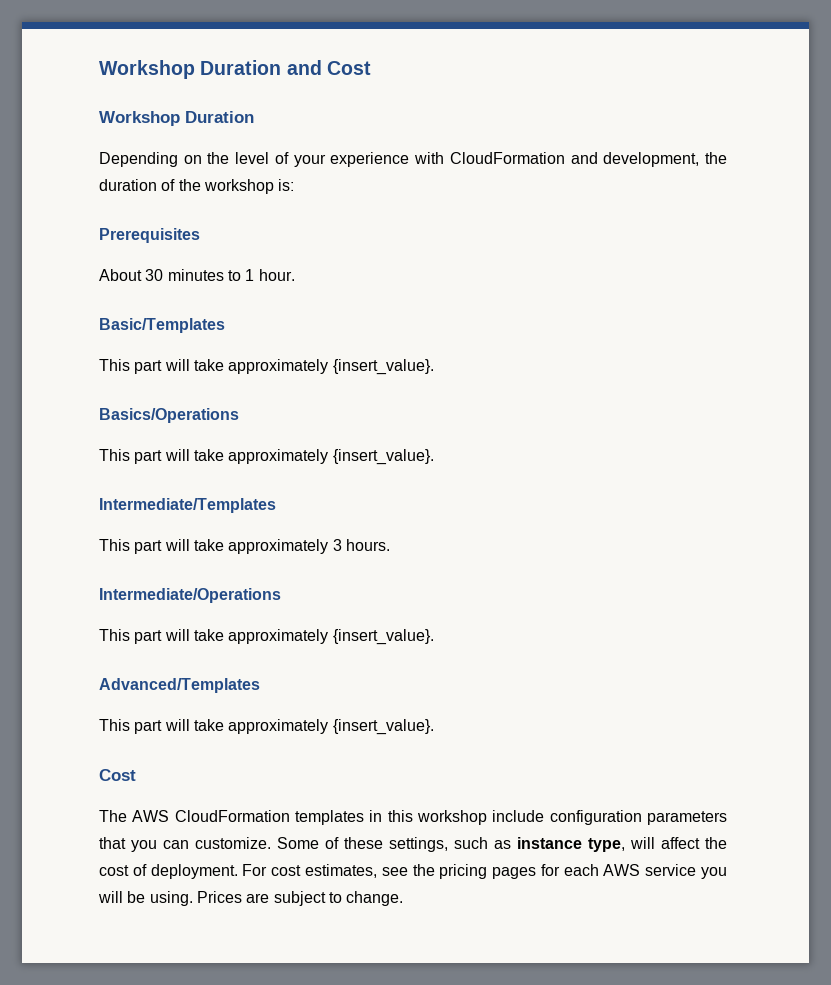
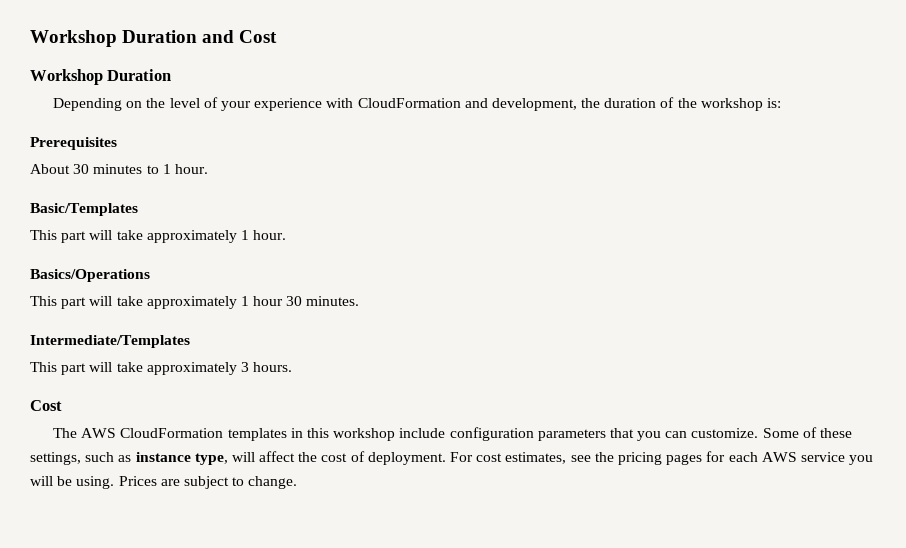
  Basic/Templates
- This part will take approximately {insert_value}.
+ This part will take approximately 1 hour.
  Basics/Operations
- This part will take approximately {insert_value}.
+ This part will take approximately 1 hour 30 minutes.
- Intermediate/Operations
- This part will take approximately {insert_value}.
- Advanced/Templates
- This part will take approximately {insert_value}.

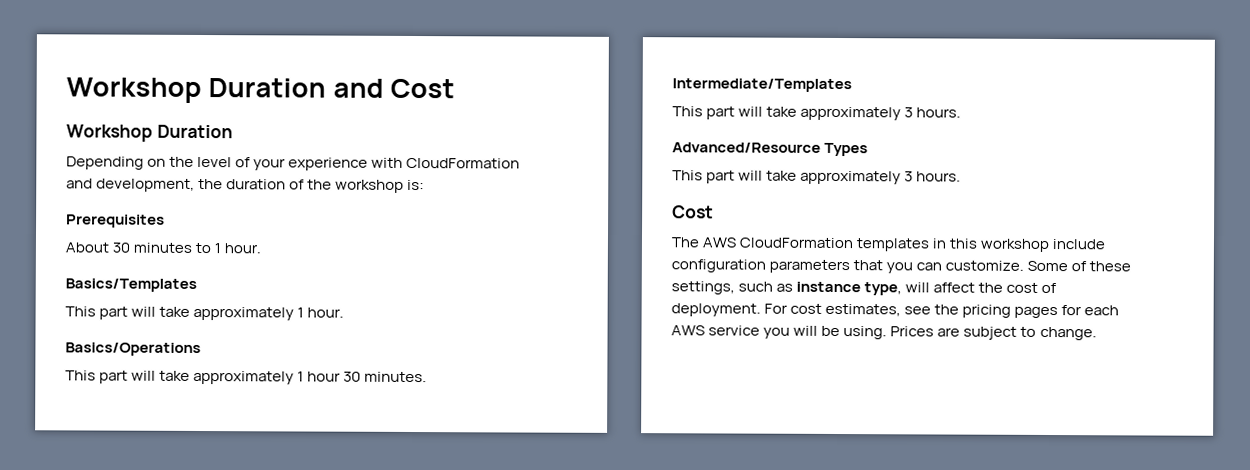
- Basic/Templates
+ Basics/Templates
+ Advanced/Resource Types
+ This part will take approximately 3 hours.

